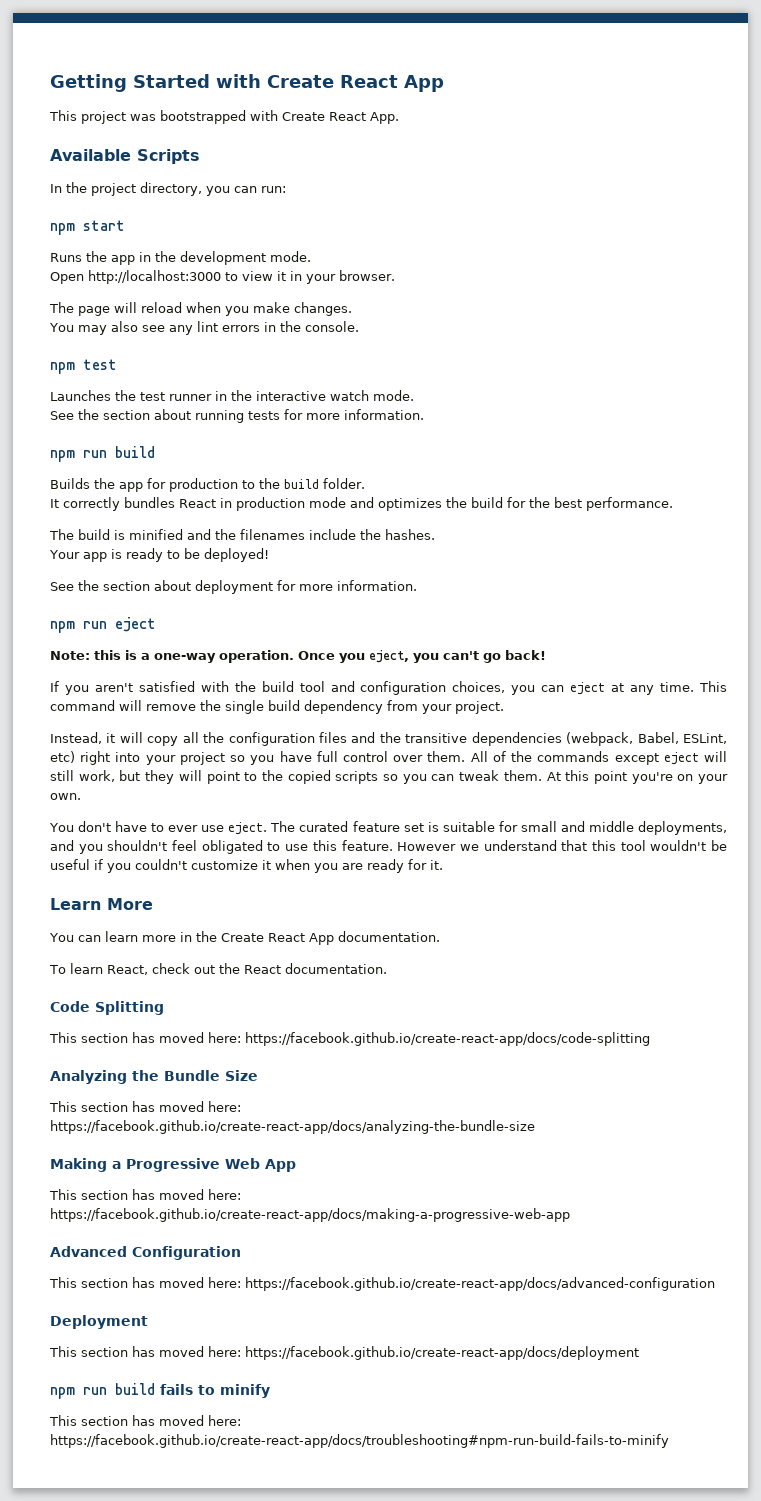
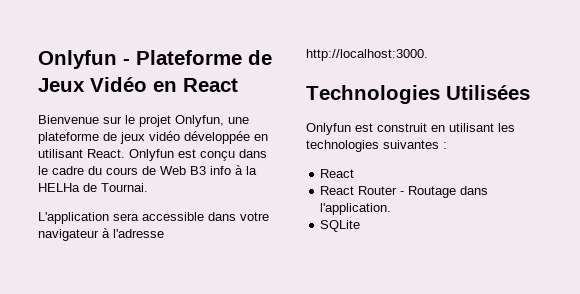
- Getting Started with Create React App
- This project was bootstrapped with Create React App.
- Available Scripts
- In the project directory, you can run:
- npm start
- Runs the app in the development mode.
- Open http://localhost:3000 to view it in your browser.
- The page will reload when you make changes.
- You may also see any lint errors in the console.
- npm test
- Launches the test runner in the interactive watch mode.
- See the section about running tests for more information.
- npm run build
- Builds the app for production to the build folder.
- It correctly bundles React in production mode and optimizes the build for the best performance.
- The build is minified and the filenames include the hashes.
- Your app is ready to be deployed!
- See the section about deployment for more information.
- npm run eject
- Note: this is a one-way operation. Once you eject, you can't go back!
- If you aren't satisfied with the build tool and configuration choices, you can eject at any time. This command will remove the single build dependency from your project.
- Instead, it will copy all the configuration files and the transitive dependencies (webpack, Babel, ESLint, etc) right into your project so you have full control over them. All of the commands except eject will still work, but they will point to the copied scripts so you can tweak them. At this point you're on your own.
- You don't have to ever use eject. The curated feature set is suitable for small and middle deployments, and you shouldn't feel obligated to use this feature. However we understand that this tool wouldn't be useful if you couldn't customize it when you are ready for it.
- Learn More
- You can learn more in the Create React App documentation.
- To learn React, check out the React documentation.
- Code Splitting
- This section has moved here: https://facebook.github.io/create-react-app/docs/code-splitting
- Analyzing the Bundle Size
- This section has moved here: https://facebook.github.io/create-react-app/docs/analyzing-the-bundle-size
- Making a Progressive Web App
- This section has moved here: https://facebook.github.io/create-react-app/docs/making-a-progressive-web-app
- Advanced Configuration
- This section has moved here: https://facebook.github.io/create-react-app/docs/advanced-configuration
- Deployment
- This section has moved here: https://facebook.github.io/create-react-app/docs/deployment
- npm run build fails to minify
- This section has moved here: https://facebook.github.io/create-react-app/docs/troubleshooting#npm-run-build-fails-to-minify
+ Onlyfun - Plateforme de Jeux Vidéo en React
+ Bienvenue sur le projet Onlyfun, une plateforme de jeux vidéo développée en utilisant React. Onlyfun est conçu dans le cadre du cours de Web B3 info à la HELHa de Tournai.
+ L'application sera accessible dans votre navigateur à l'adresse http://localhost:3000.
+ Technologies Utilisées
+ Onlyfun est construit en utilisant les technologies suivantes :
+ React
+ React Router - Routage dans l'application.
+ SQLite

